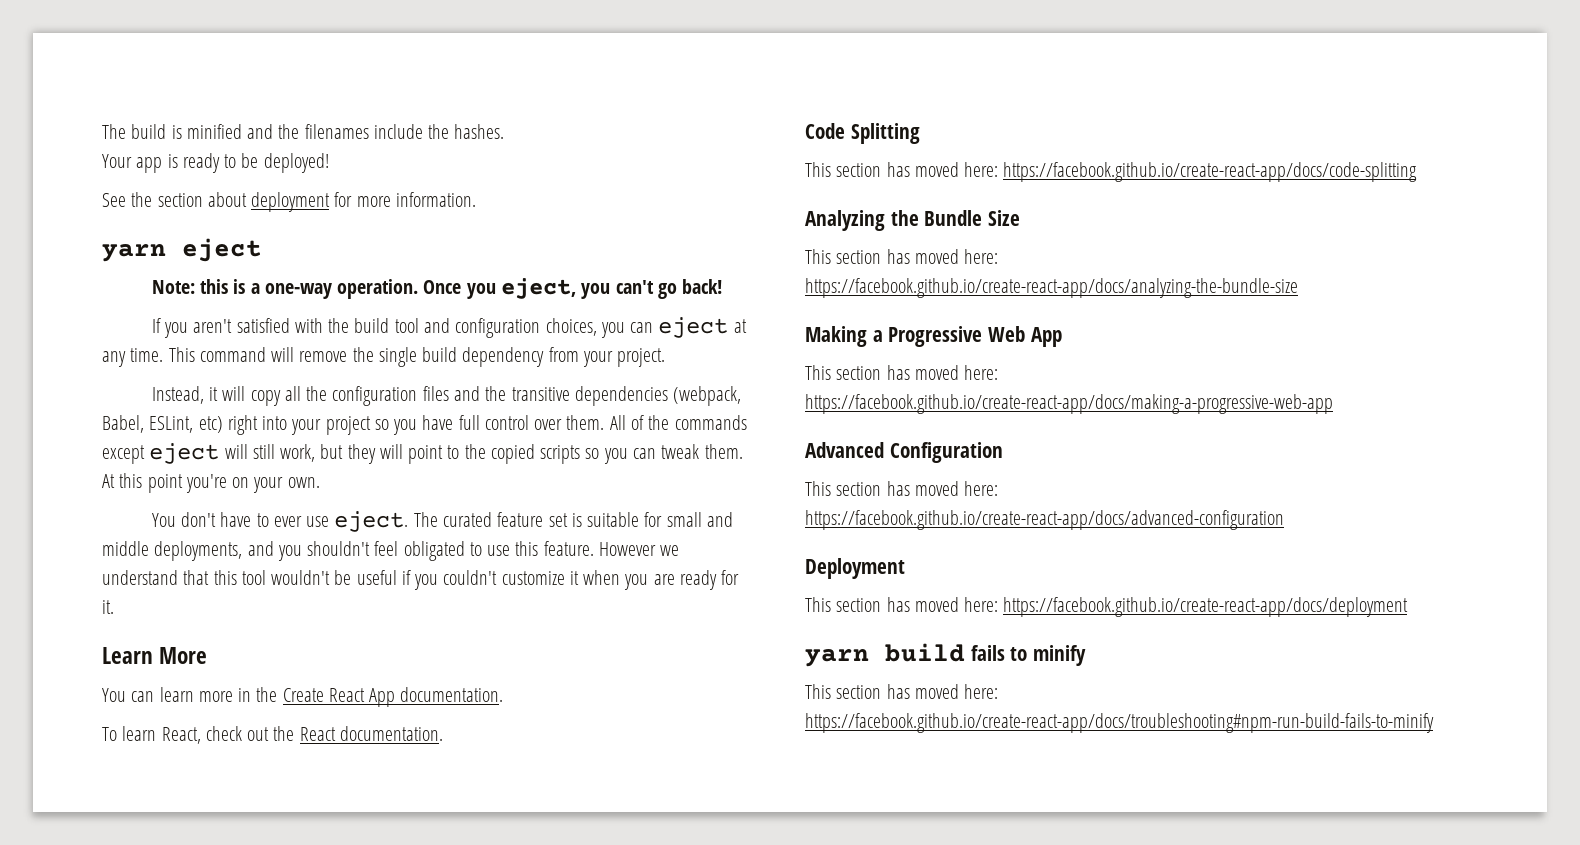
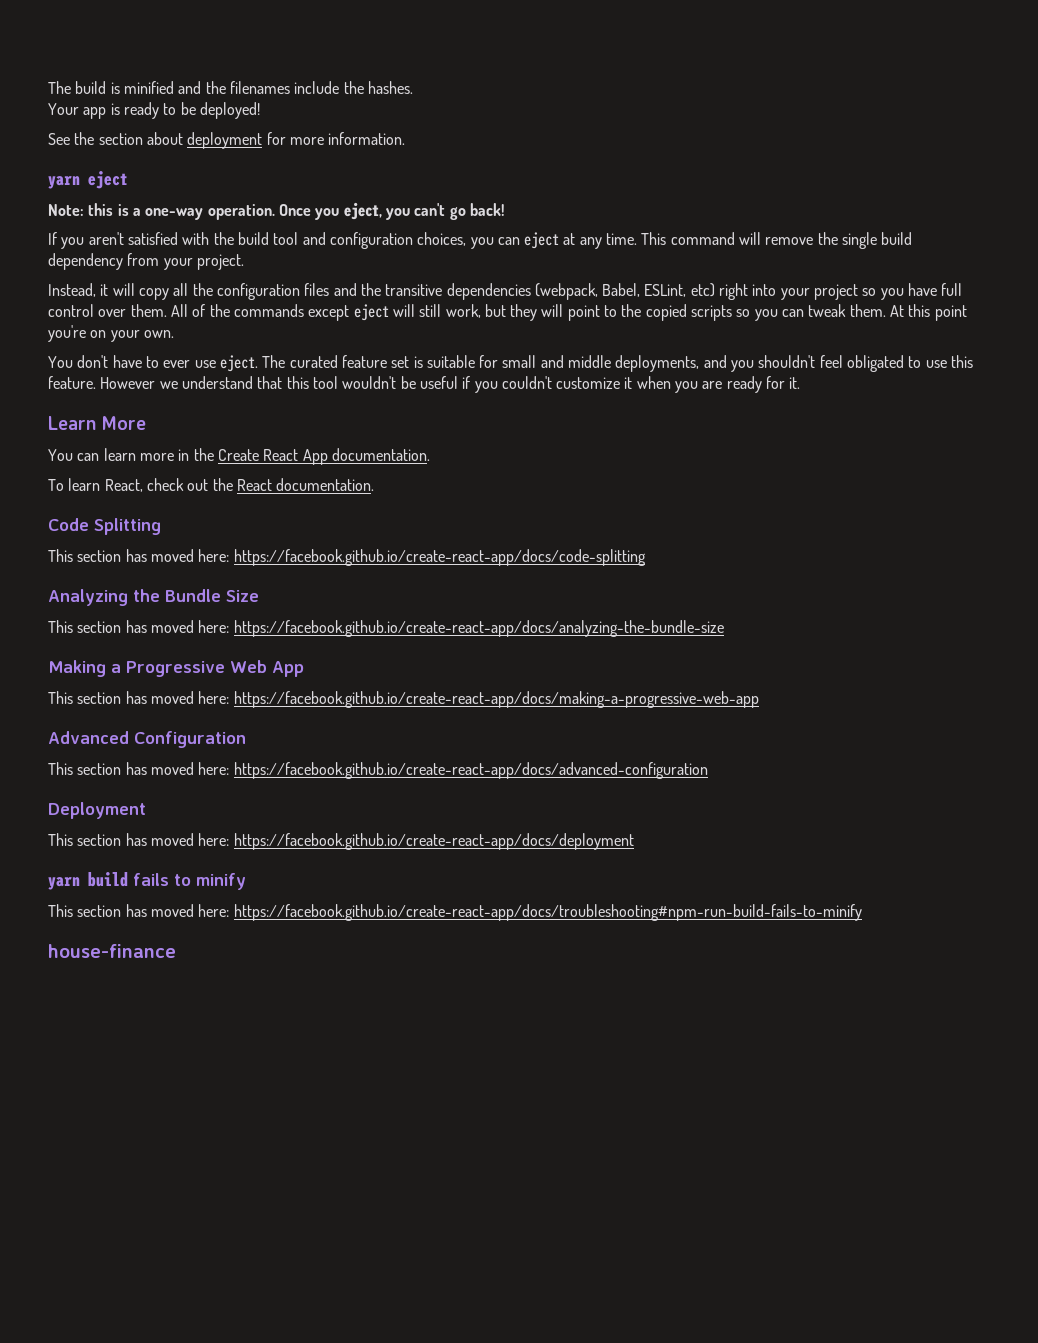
+ house-finance

